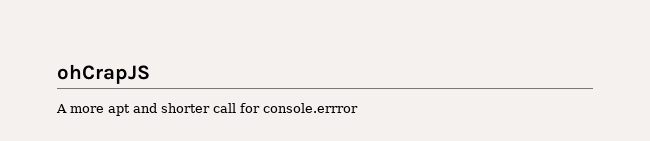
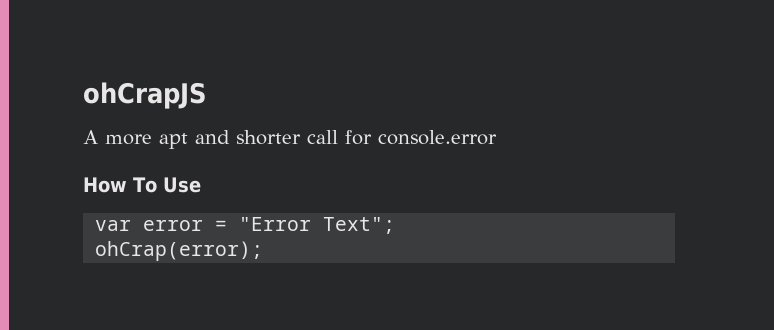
- A more apt and shorter call for console.errror
+ A more apt and shorter call for console.error
+ How To Use
+ var error = "Error Text";
+ ohCrap(error);

